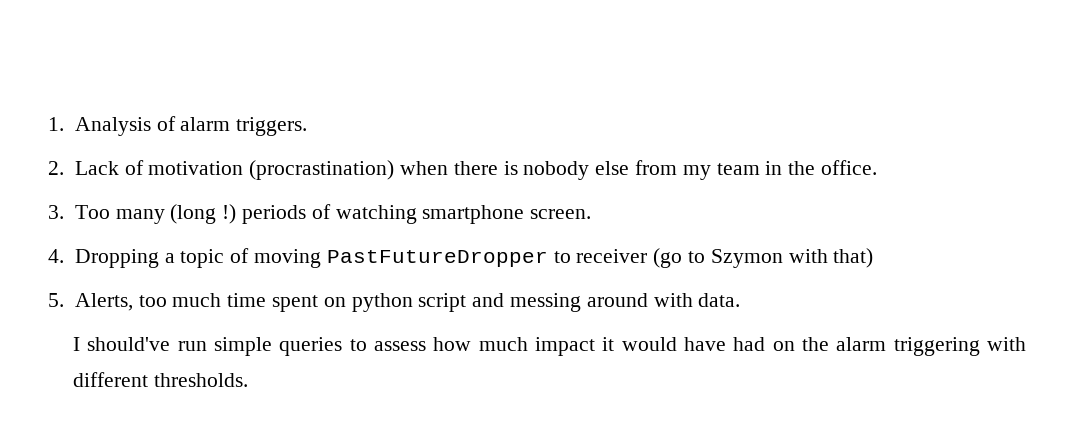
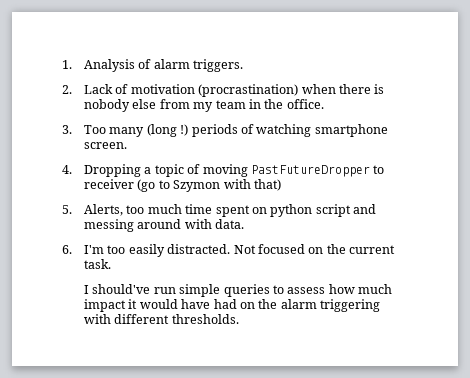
+ 6. I'm too easily distracted. Not focused on the current task.

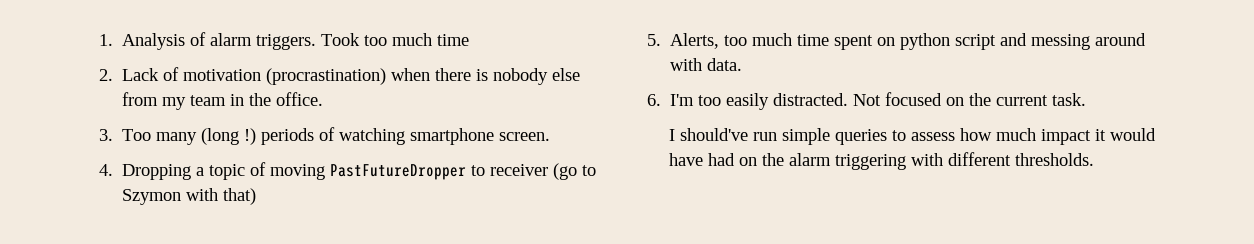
+ Took too much time

